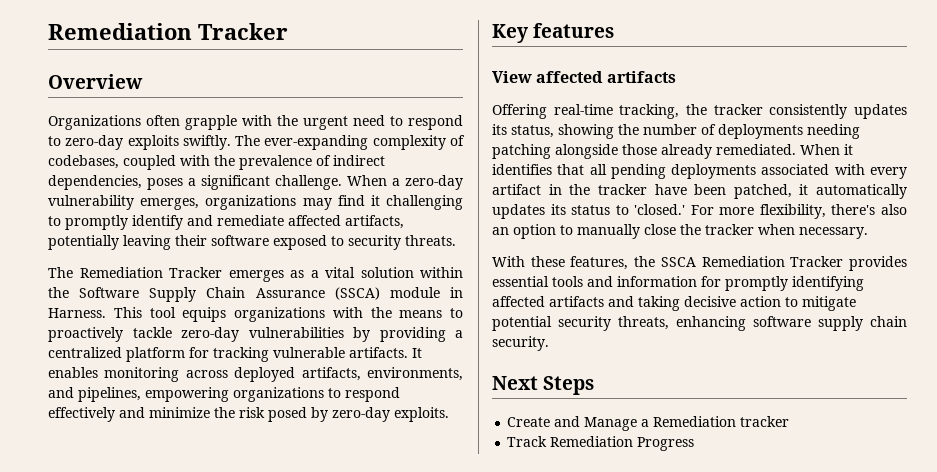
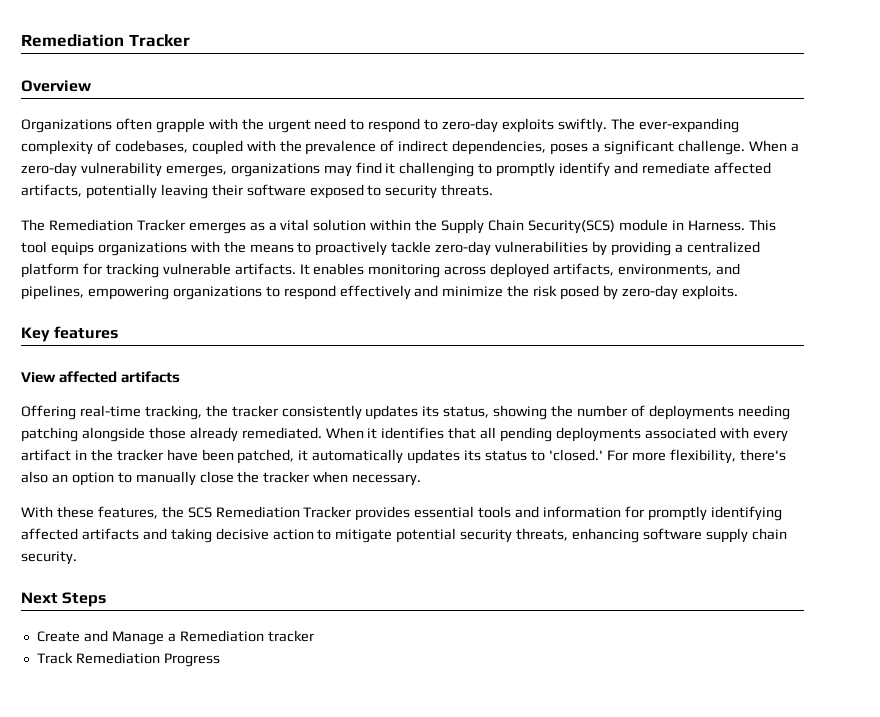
- The Remediation Tracker emerges as a vital solution within the Software Supply Chain Assurance (SSCA) module in Harness.
+ The Remediation Tracker emerges as a vital solution within the Supply Chain Security(SCS) module in Harness.
- With these features, the SSCA Remediation Tracker provides essential tools and information for promptly identifying affected artifacts and taking decisive action to mitigate potential security threats, enhancing software supply chain security.
+ With these features, the SCS Remediation Tracker provides essential tools and information for promptly identifying affected artifacts and taking decisive action to mitigate potential security threats, enhancing software supply chain security.

